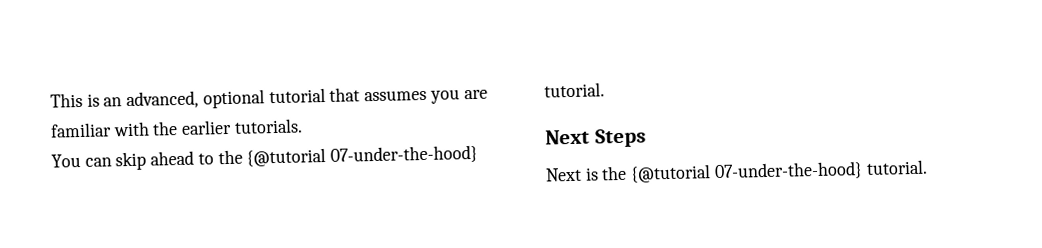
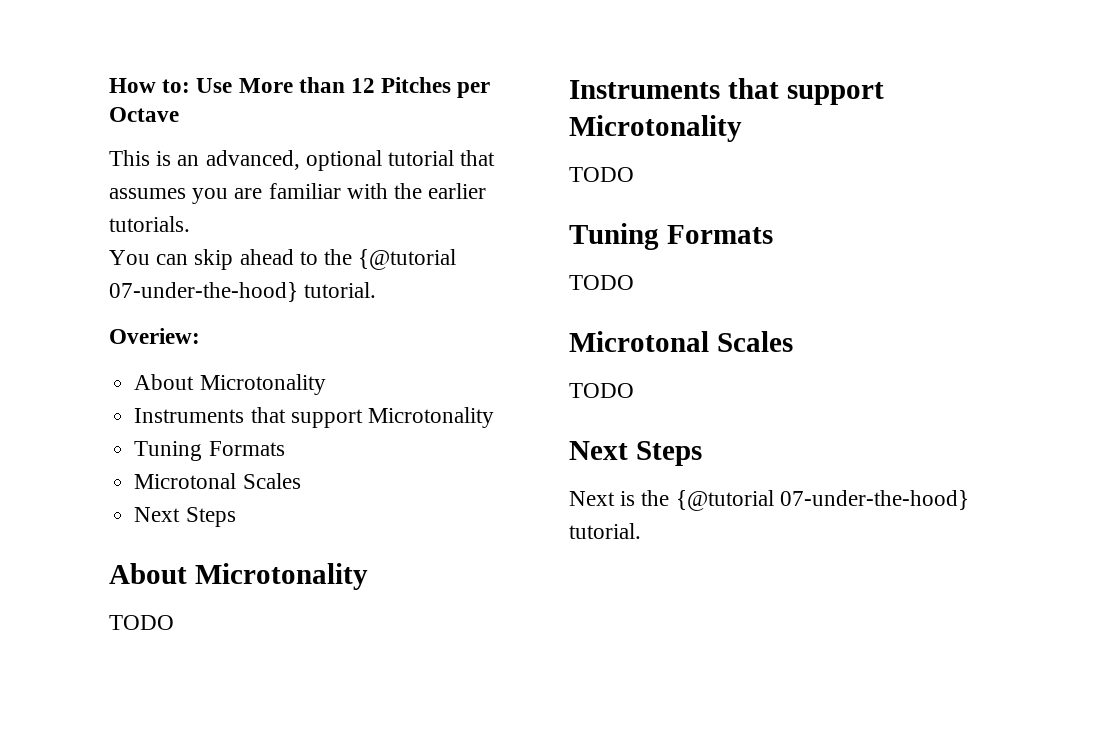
+ How to: Use More than 12 Pitches per Octave
+ Overiew:
+ About Microtonality
+ Instruments that support Microtonality
+ Tuning Formats
+ Microtonal Scales
+ Next Steps
+ About Microtonality
+ TODO
+ Instruments that support Microtonality
+ TODO
+ Tuning Formats
+ TODO
+ Microtonal Scales
+ TODO

